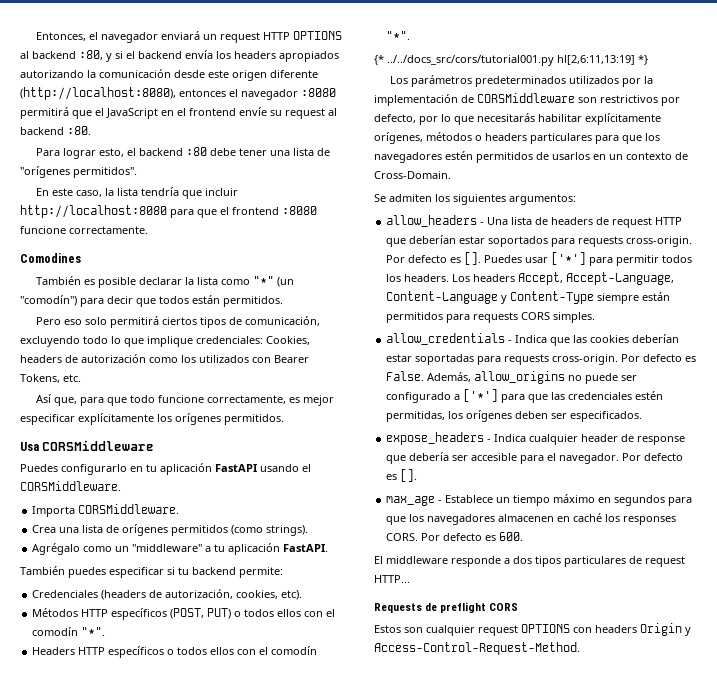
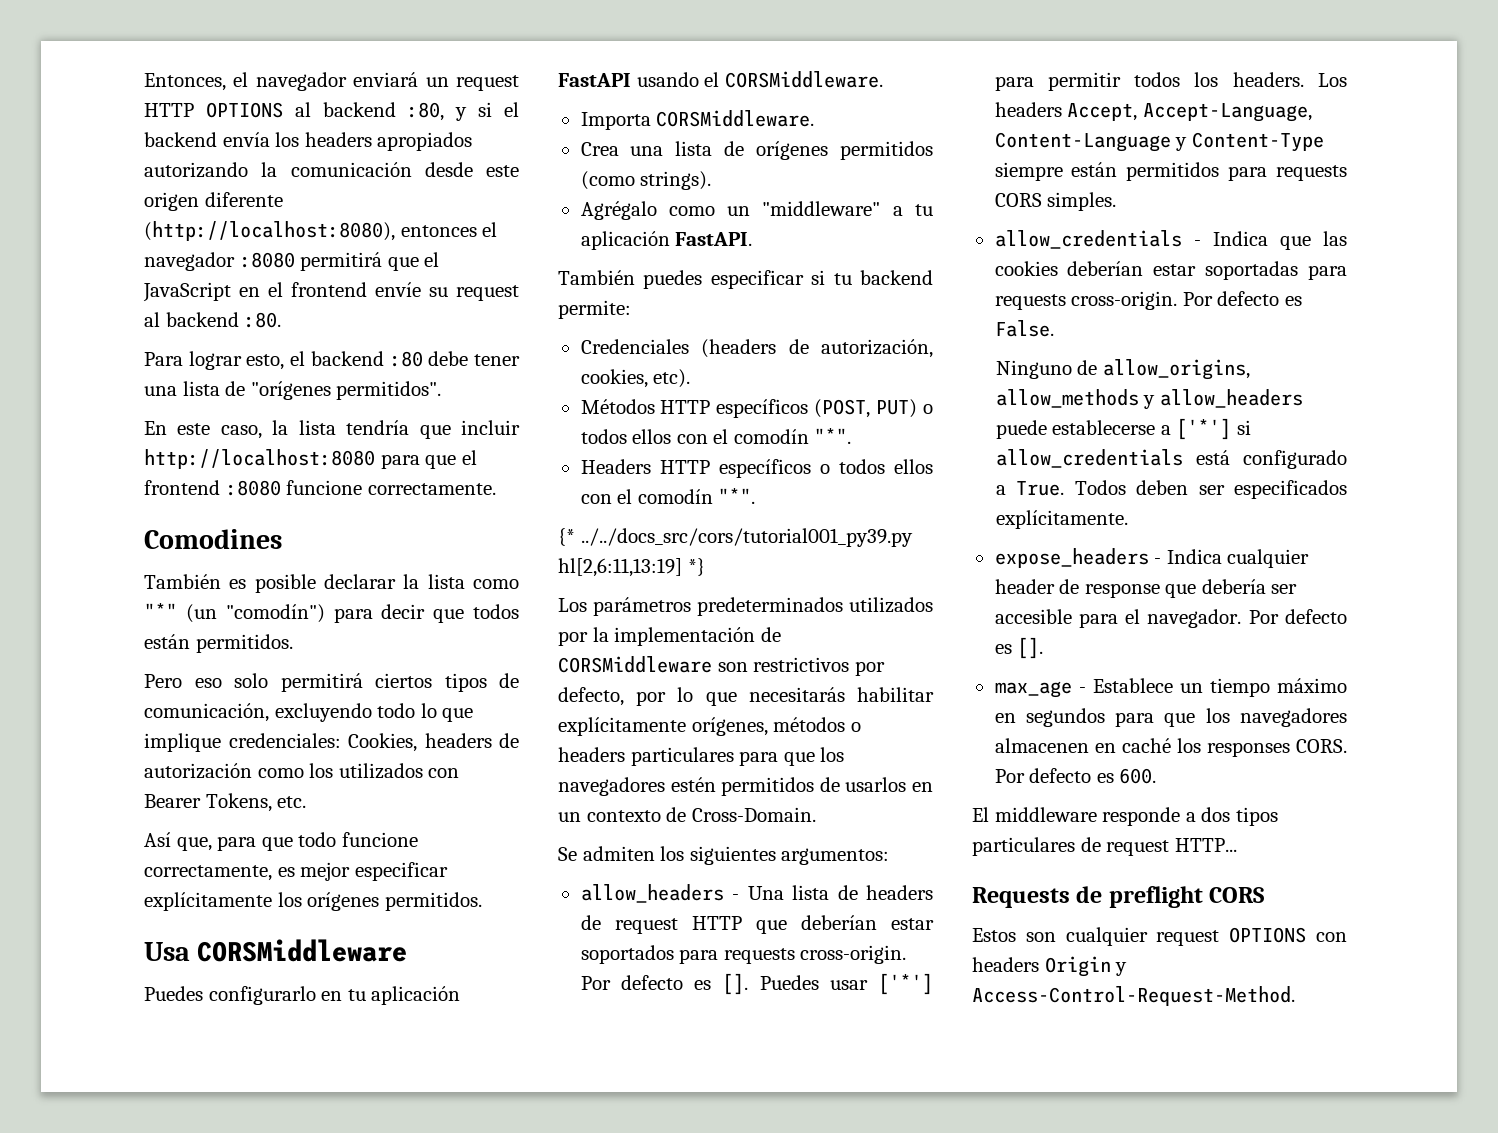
- {* ../../docs_src/cors/tutorial001.py hl[2,6:11,13:19] *}
+ {* ../../docs_src/cors/tutorial001_py39.py hl[2,6:11,13:19] *}
- Por defecto es False. Además, allow_origins no puede ser configurado a ['*'] para que las credenciales estén permitidas, los orígenes deben ser especificados.
+ Por defecto es False.
+ Ninguno de allow_origins, allow_methods y allow_headers puede establecerse a ['*'] si allow_credentials está configurado a True. Todos deben ser especificados explícitamente.

